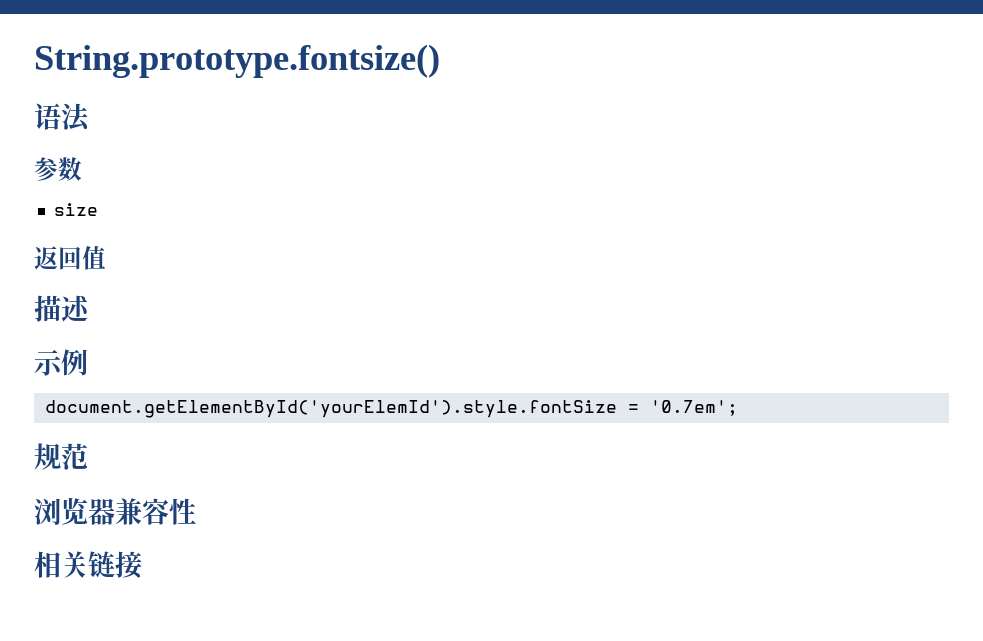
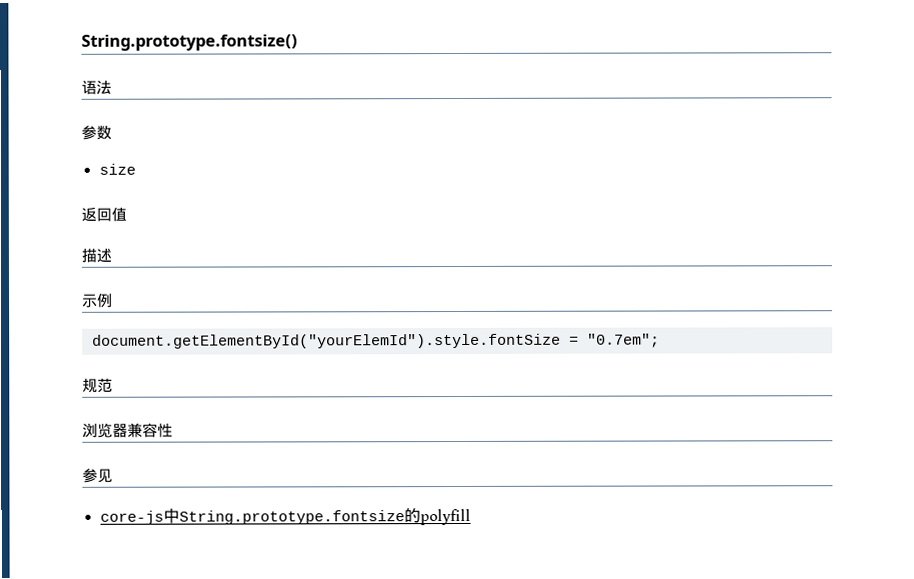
- document.getElementById('yourElemId').style.fontSize = '0.7em';
+ document.getElementById("yourElemId").style.fontSize = "0.7em";
- 相关链接
+ 参见
+ core-js中String.prototype.fontsize的polyfill

